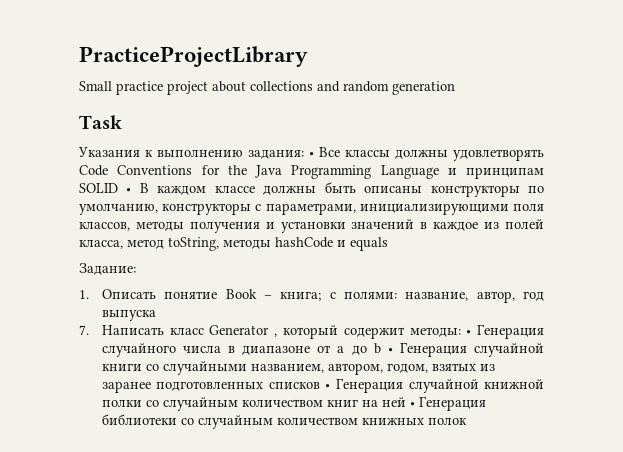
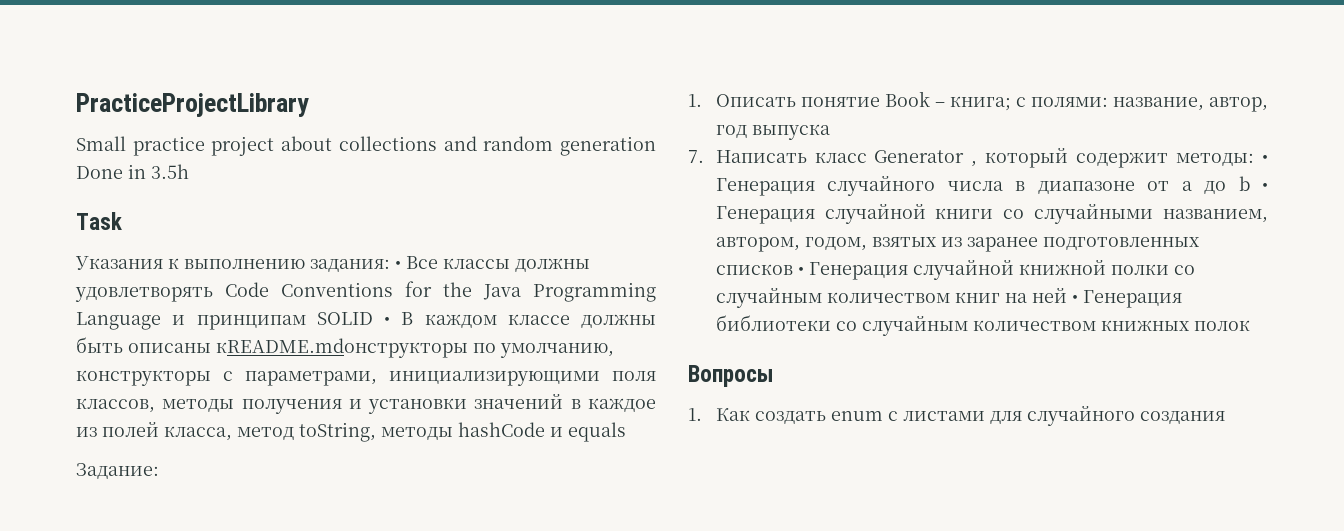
- Small practice project about collections and random generation
+ Small practice project about collections and random generation Done in 3.5h
- Указания к выполнению задания: • Все классы должны удовлетворять Code Conventions for the Java Programming Language и принципам SOLID • В каждом классе должны быть описаны конструкторы по умолчанию, конструкторы с параметрами, инициализирующими поля классов, методы получения и установки значений в каждое из полей класса, метод toString, методы hashCode и equals
+ Указания к выполнению задания: • Все классы должны удовлетворять Code Conventions for the Java Programming Language и принципам SOLID • В каждом классе должны быть описаны кREADME.mdонструкторы по умолчанию, конструкторы с параметрами, инициализирующими поля классов, методы получения и установки значений в каждое из полей класса, метод toString, методы hashCode и equals
+ Вопросы
+ 1. Как создать enum с листами для случайного создания

